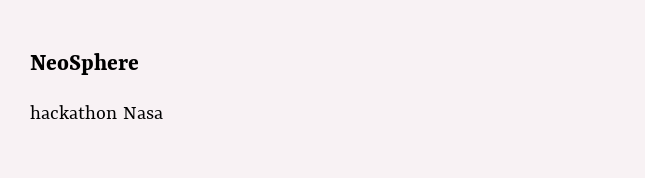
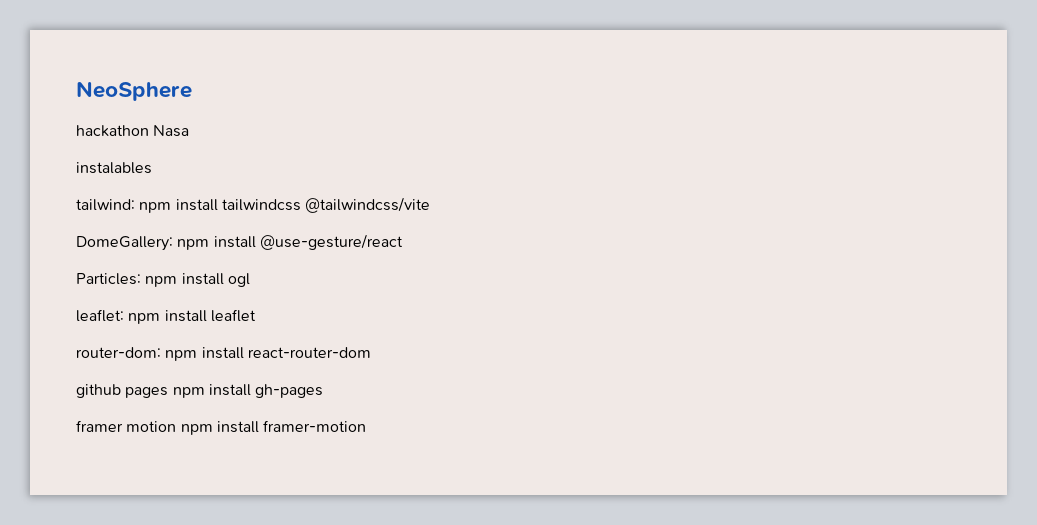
+ instalables
+ tailwind: npm install tailwindcss @tailwindcss/vite
+ DomeGallery: npm install @use-gesture/react
+ Particles: npm install ogl
+ leaflet: npm install leaflet
+ router-dom: npm install react-router-dom
+ github pages npm install gh-pages
+ framer motion npm install framer-motion

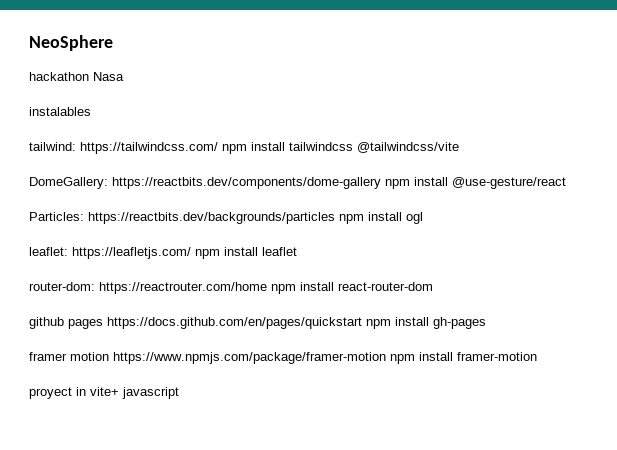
- tailwind: npm install tailwindcss @tailwindcss/vite
+ tailwind: https://tailwindcss.com/ npm install tailwindcss @tailwindcss/vite
- DomeGallery: npm install @use-gesture/react
+ DomeGallery: https://reactbits.dev/components/dome-gallery npm install @use-gesture/react
- Particles: npm install ogl
+ Particles: https://reactbits.dev/backgrounds/particles npm install ogl
- leaflet: npm install leaflet
+ leaflet: https://leafletjs.com/ npm install leaflet
- router-dom: npm install react-router-dom
+ router-dom: https://reactrouter.com/home npm install react-router-dom
- github pages npm install gh-pages
+ github pages https://docs.github.com/en/pages/quickstart npm install gh-pages
- framer motion npm install framer-motion
+ framer motion https://www.npmjs.com/package/framer-motion npm install framer-motion
+ proyect in vite+ javascript

